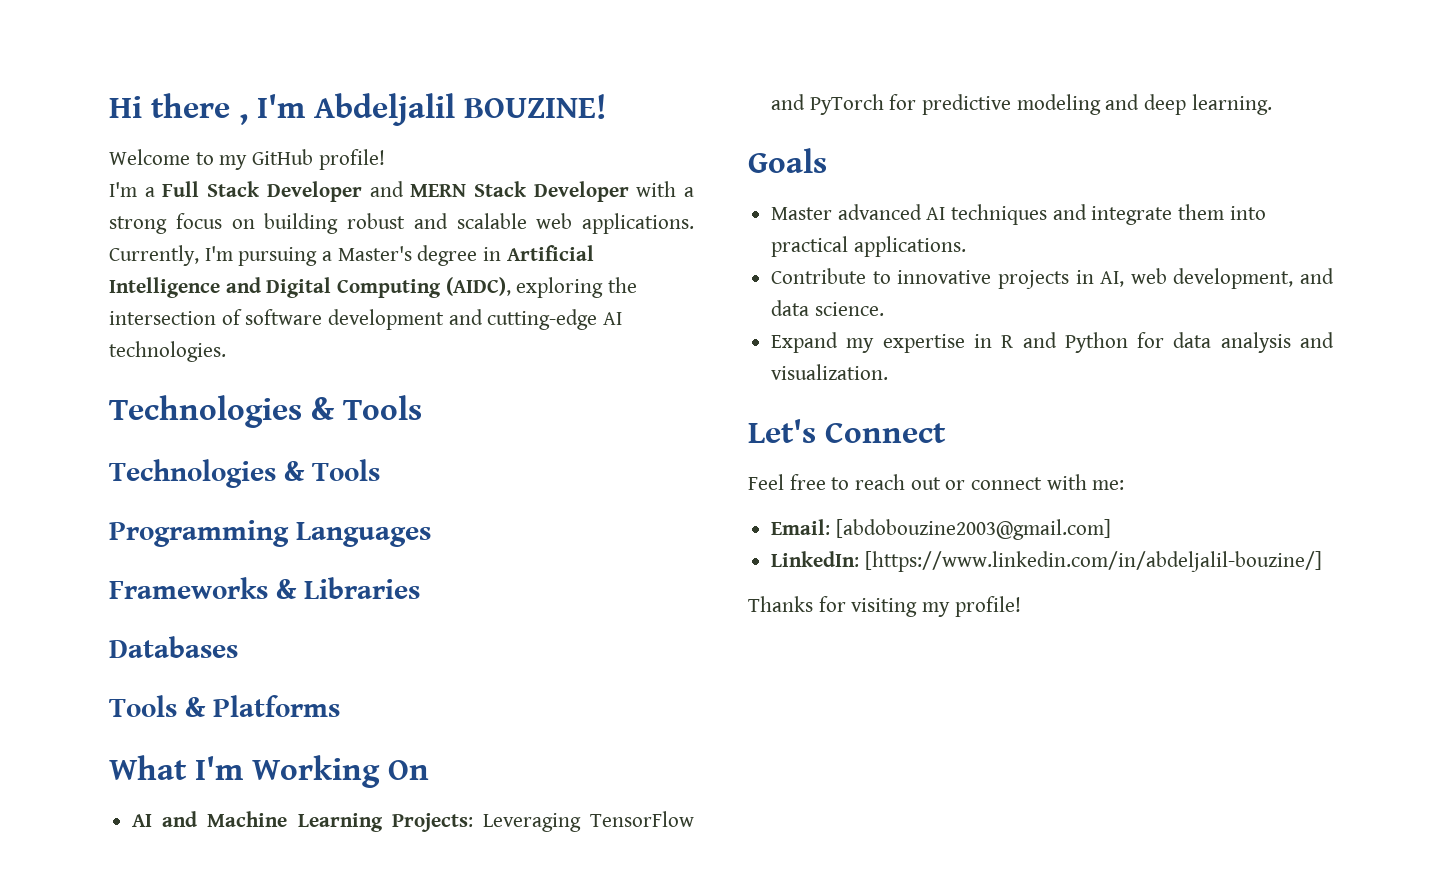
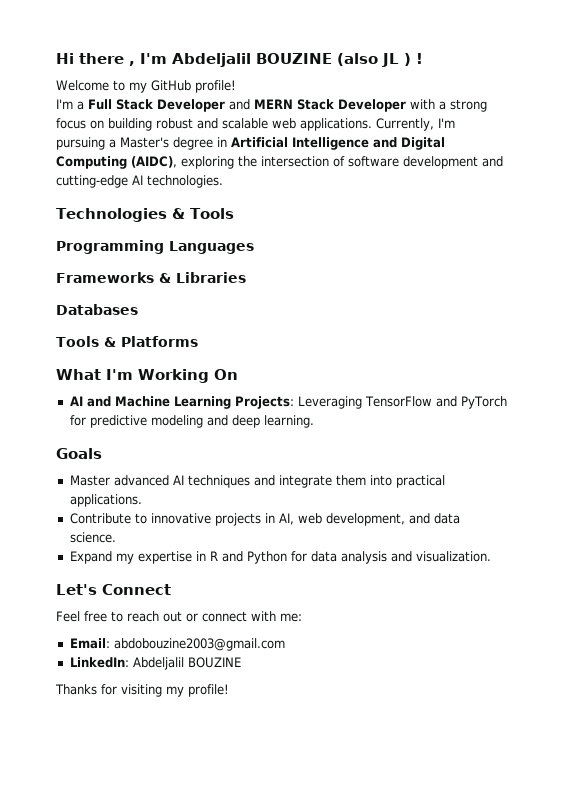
- Hi there , I'm Abdeljalil BOUZINE!
+ Hi there , I'm Abdeljalil BOUZINE (also JL ) !
  Currently, I'm pursuing a Master's degree in Artificial Intelligence and Digital Computing (AIDC), exploring the intersection of software development and cutting-edge AI technologies.
- Technologies & Tools
- Email: [abdobouzine2003@gmail.com]
+ Email: abdobouzine2003@gmail.com
- LinkedIn: [https://www.linkedin.com/in/abdeljalil-bouzine/]
+ LinkedIn: Abdeljalil BOUZINE

